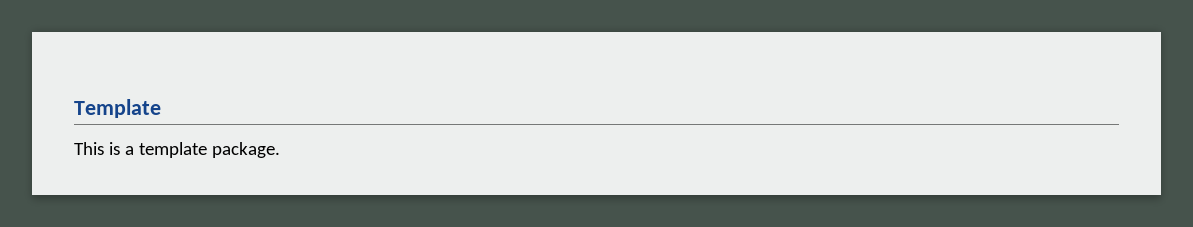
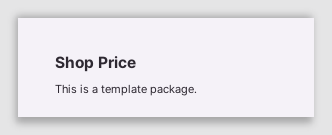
- Template
+ Shop Price

